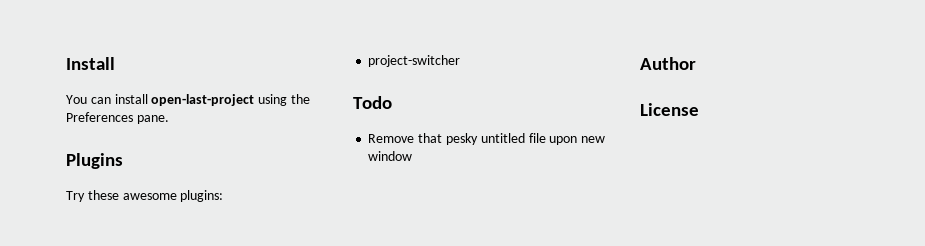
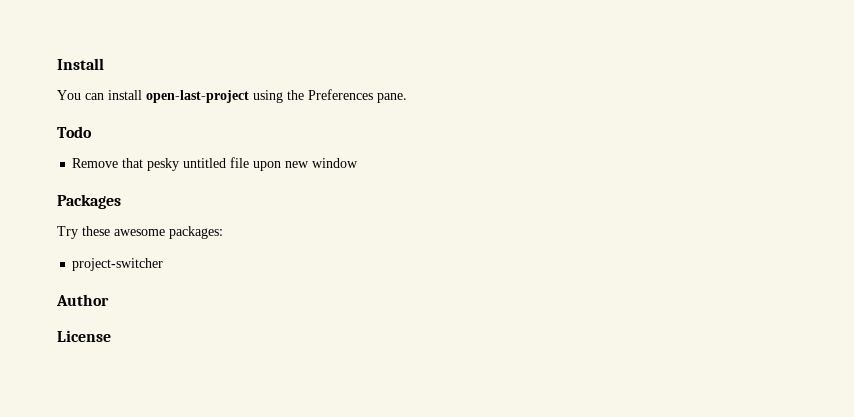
- Plugins
- Try these awesome plugins:
- project-switcher
+ Packages
+ Try these awesome packages:
+ project-switcher

